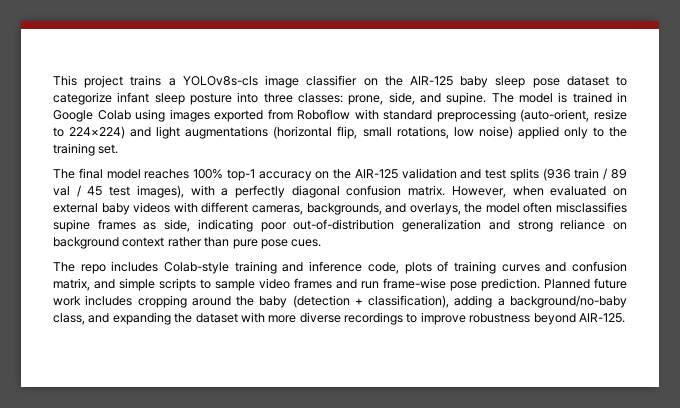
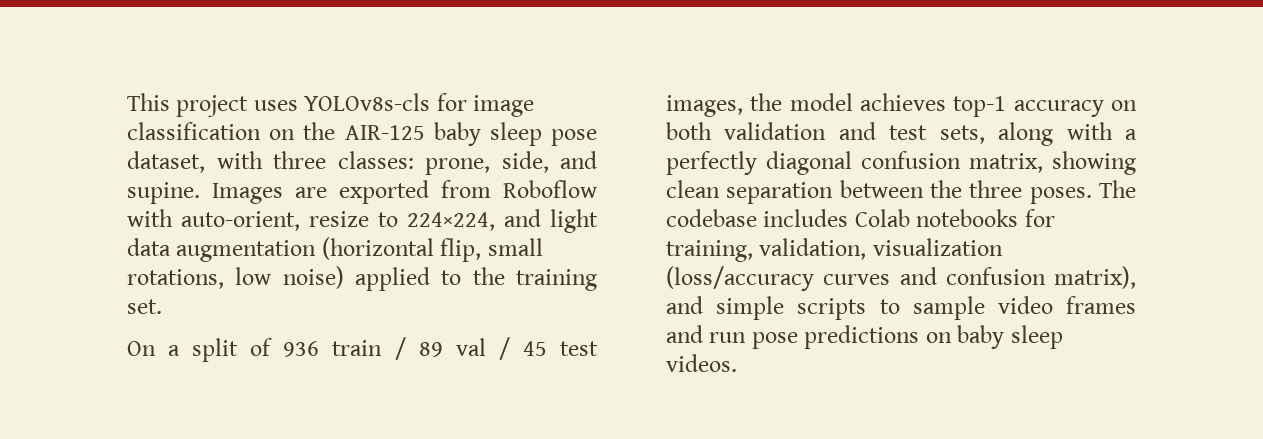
- This project trains a YOLOv8s‑cls image classifier on the AIR‑125 baby sleep pose dataset to categorize infant sleep posture into three classes: prone, side, and supine.
+ This project uses YOLOv8s‑cls for image classification on the AIR‑125 baby sleep pose dataset, with three classes: prone, side, and supine.
- The model is trained in Google Colab using images exported from Roboflow with standard preprocessing (auto‑orient, resize to 224×224) and light augmentations (horizontal flip, small rotations, low noise) applied only to the training set.
+ Images are exported from Roboflow with auto‑orient, resize to 224×224, and light data augmentation (horizontal flip, small rotations, low noise) applied to the training set.
- The final model reaches 100% top‑1 accuracy on the AIR‑125 validation and test splits (936 train / 89 val / 45 test images), with a perfectly diagonal confusion matrix. However, when evaluated on external baby videos with different cameras, backgrounds, and overlays, the model often misclassifies supine frames as side, indicating poor out‑of‑distribution generalization and strong reliance on background context rather than pure pose cues.
- The repo includes Colab‑style training and inference code, plots of training curves and confusion matrix, and simple scripts to sample video frames and run frame‑wise pose prediction. Planned future work includes cropping around the baby (detection + classification), adding a background/no‑baby class, and expanding the dataset with more diverse recordings to improve robustness beyond AIR‑125.
+ On a split of 936 train / 89 val / 45 test images, the model achieves top‑1 accuracy on both validation and test sets, along with a perfectly diagonal confusion matrix, showing clean separation between the three poses. The codebase includes Colab notebooks for training, validation, visualization (loss/accuracy curves and confusion matrix), and simple scripts to sample video frames and run pose predictions on baby sleep videos.

